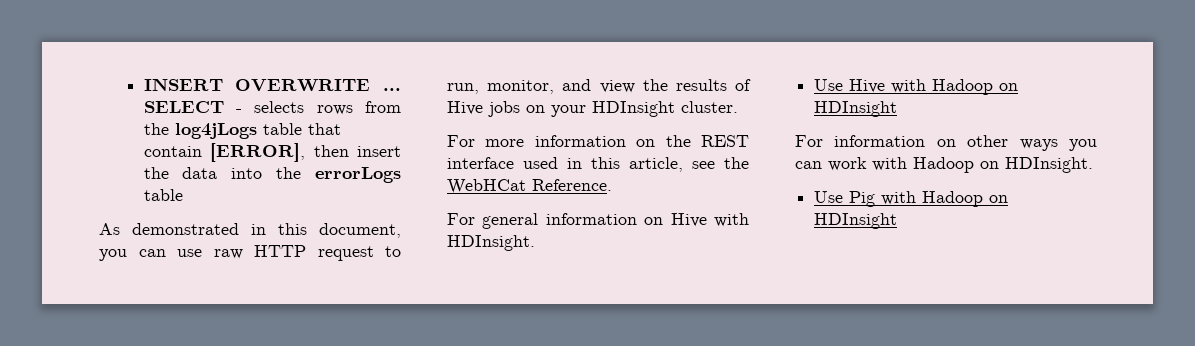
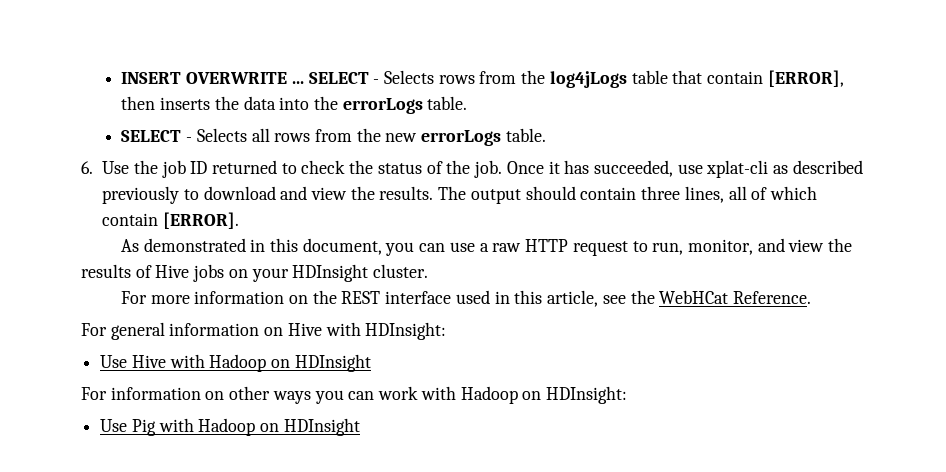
- SELECT - selects rows from the log4jLogs table that contain [ERROR], then insert the data into the errorLogs table
+ SELECT - Selects rows from the log4jLogs table that contain [ERROR], then inserts the data into the errorLogs table.
+ SELECT - Selects all rows from the new errorLogs table.
+ 6. Use the job ID returned to check the status of the job. Once it has succeeded, use xplat-cli as described previously to download and view the results. The output should contain three lines, all of which contain [ERROR].
- As demonstrated in this document, you can use raw HTTP request to run, monitor, and view the results of Hive jobs on your HDInsight cluster.
+ As demonstrated in this document, you can use a raw HTTP request to run, monitor, and view the results of Hive jobs on your HDInsight cluster.
- For general information on Hive with HDInsight.
+ For general information on Hive with HDInsight:
- For information on other ways you can work with Hadoop on HDInsight.
+ For information on other ways you can work with Hadoop on HDInsight:

